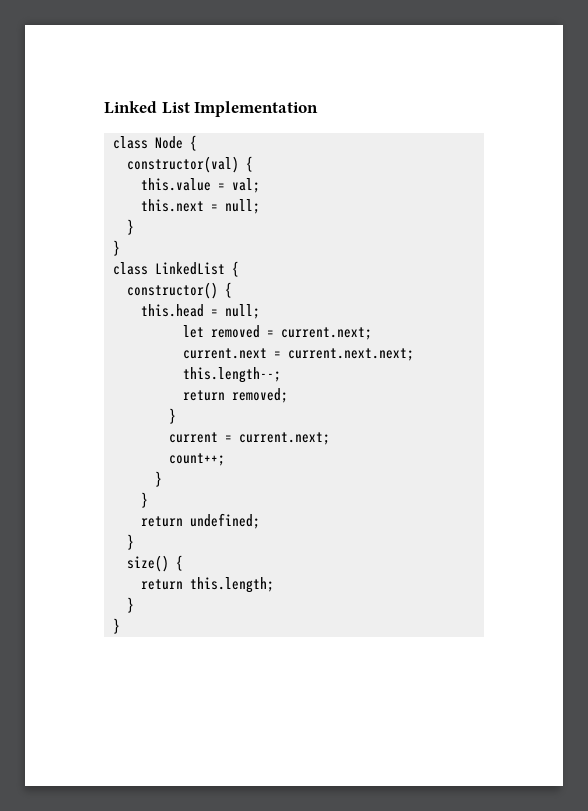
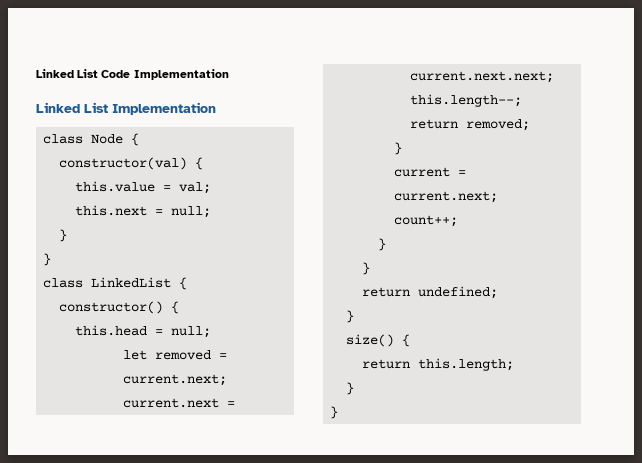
+ Linked List Code Implementation

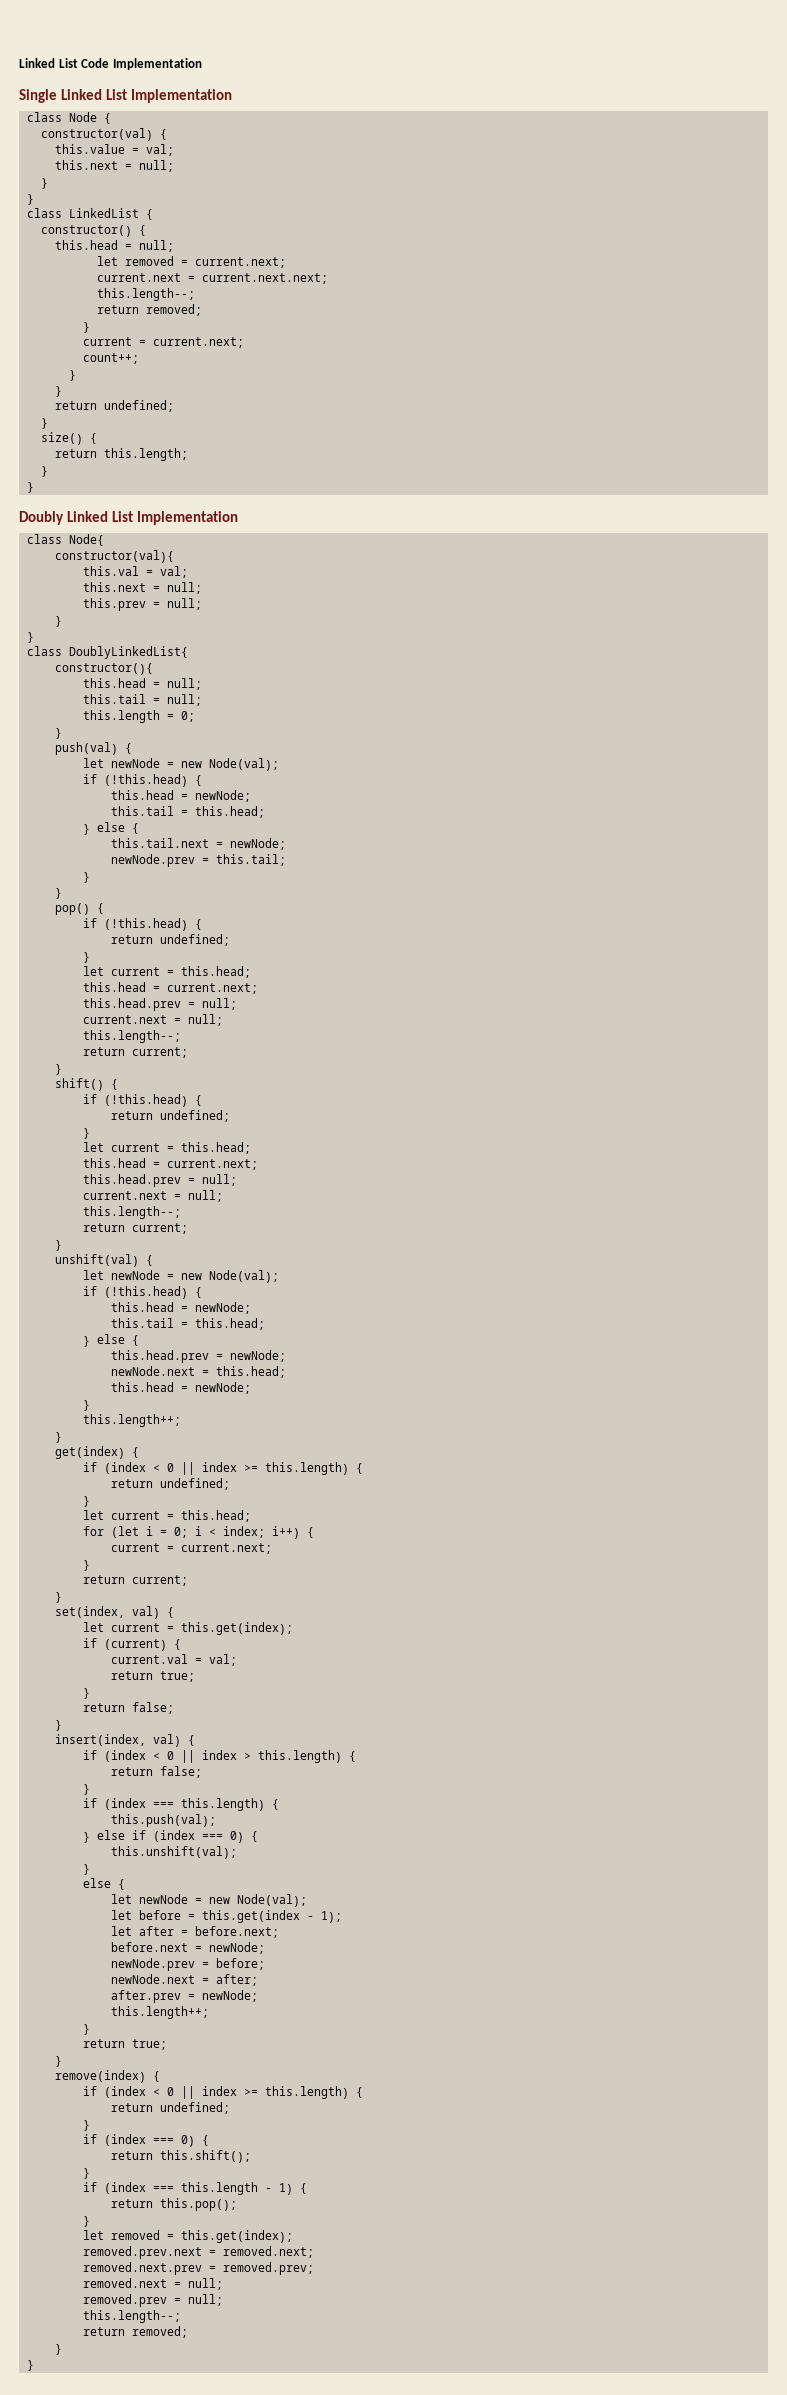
- Linked List Implementation
+ Single Linked List Implementation
+ Doubly Linked List Implementation
+ class Node{
+ constructor(val){
+ this.val = val;
+ this.next = null;
+ this.prev = null;
+ }
+ }
+ class DoublyLinkedList{
+ constructor(){
+ this.head = null;
+ this.tail = null;
+ this.length = 0;
+ }
+ push(val) {
+ let newNode = new Node(val);
+ if (!this.head) {
+ this.head = newNode;
+ this.tail = this.head;
+ } else {
+ this.tail.next = newNode;
+ newNode.prev = this.tail;
+ }
+ }
+ pop() {
+ if (!this.head) {
+ return undefined;
+ }
+ let current = this.head;
+ this.head = current.next;
+ this.head.prev = null;
+ current.next = null;
+ this.length--;
+ return current;
+ }
+ shift() {
+ if (!this.head) {
+ return undefined;
+ }
+ let current = this.head;
+ this.head = current.next;
+ this.head.prev = null;
+ current.next = null;
+ this.length--;
+ return current;
+ }
+ unshift(val) {
+ let newNode = new Node(val);
+ if (!this.head) {
+ this.head = newNode;
+ this.tail = this.head;
+ } else {
+ this.head.prev = newNode;
+ newNode.next = this.head;
+ this.head = newNode;
+ }
+ this.length++;
+ }
+ get(index) {
+ if (index < 0 || index >= this.length) {
+ return undefined;
+ }
+ let current = this.head;
+ for (let i = 0; i < index; i++) {
+ current = current.next;
+ }
+ return current;
+ }
+ set(index, val) {
+ let current = this.get(index);
+ if (current) {
+ current.val = val;
+ return true;
+ }
+ return false;
+ }
+ insert(index, val) {
+ if (index < 0 || index > this.length) {
+ return false;
+ }
+ if (index === this.length) {
+ this.push(val);
+ } else if (index === 0) {
+ this.unshift(val);
+ }
+ else {
+ let newNode = new Node(val);
+ let before = this.get(index - 1);
+ let after = before.next;
+ before.next = newNode;
+ newNode.prev = before;
+ newNode.next = after;
+ after.prev = newNode;
+ this.length++;
+ }
+ return true;
+ }
+ remove(index) {
+ if (index < 0 || index >= this.length) {
+ return undefined;
+ }
+ if (index === 0) {
+ return this.shift();
+ }
+ if (index === this.length - 1) {
+ return this.pop();
+ }
+ let removed = this.get(index);
+ removed.prev.next = removed.next;
+ removed.next.prev = removed.prev;
+ removed.next = null;
+ removed.prev = null;
+ this.length--;
+ return removed;
+ }
+ }

